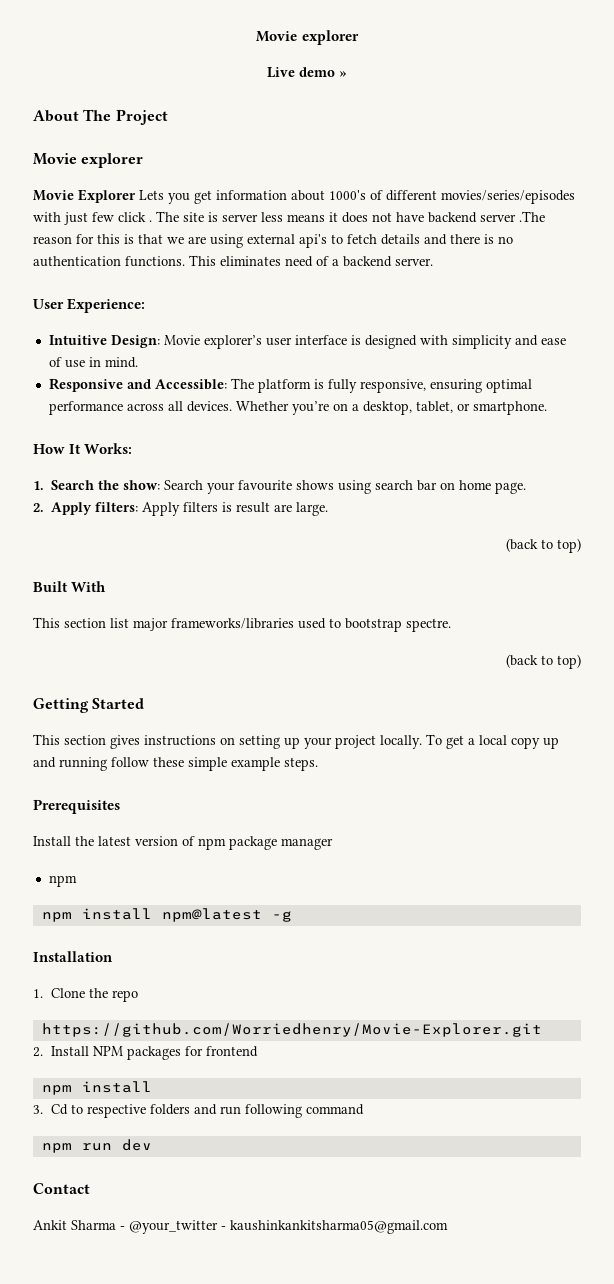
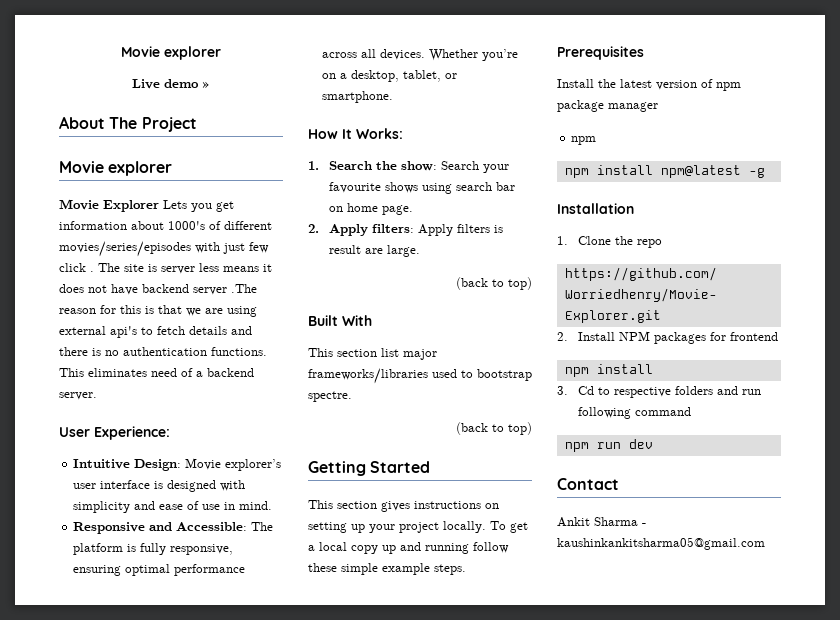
- Ankit Sharma - @your_twitter - kaushinkankitsharma05@gmail.com
+ Ankit Sharma - kaushinkankitsharma05@gmail.com

